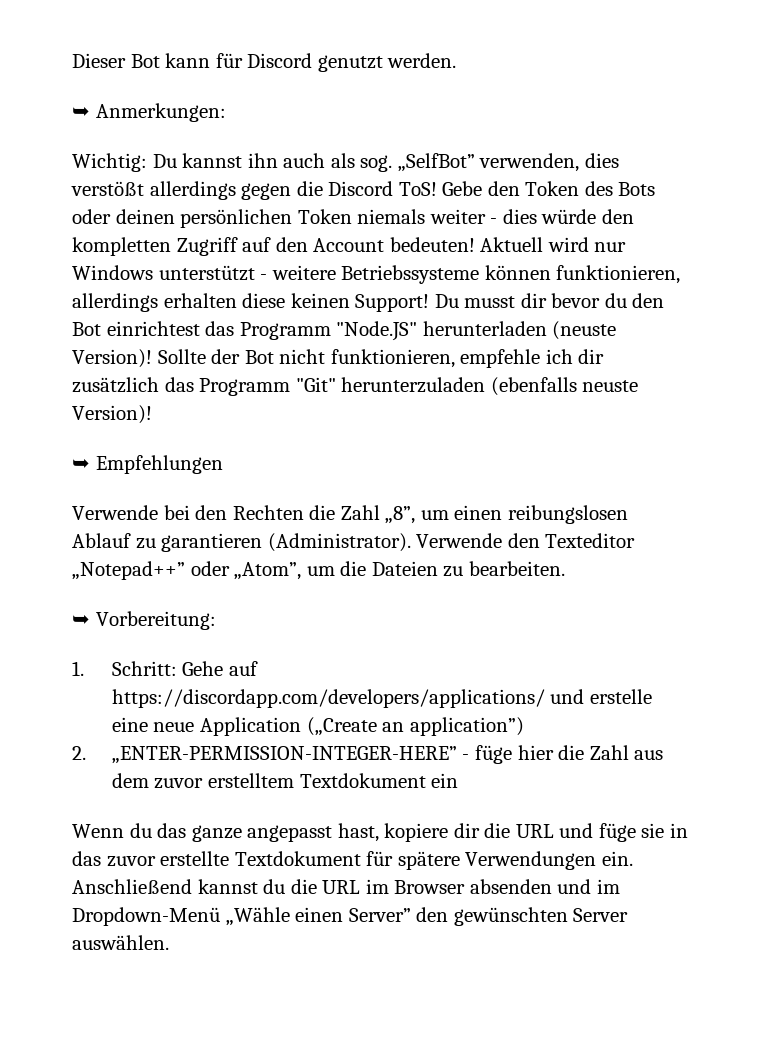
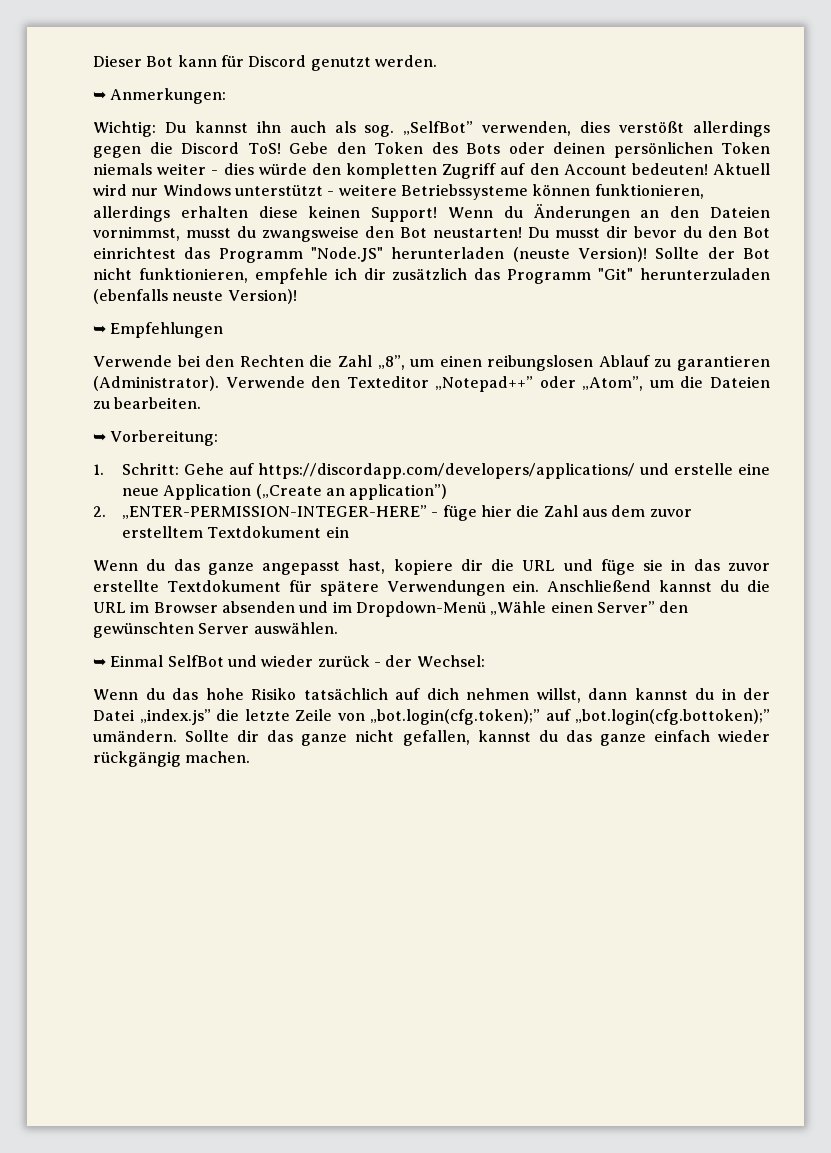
+ Wenn du Änderungen an den Dateien vornimmst, musst du zwangsweise den Bot neustarten!
+ ➥ Einmal SelfBot und wieder zurück - der Wechsel:
+ Wenn du das hohe Risiko tatsächlich auf dich nehmen willst, dann kannst du in der Datei „index.js” die letzte Zeile von „bot.login(cfg.token);” auf „bot.login(cfg.bottoken);” umändern. Sollte dir das ganze nicht gefallen, kannst du das ganze einfach wieder rückgängig machen.

